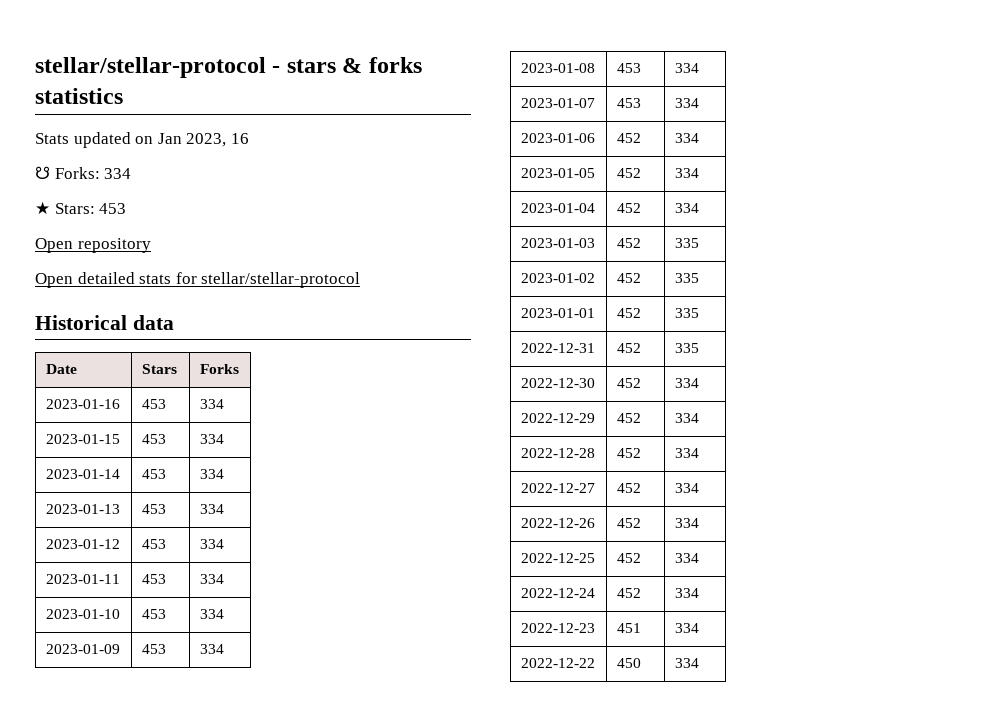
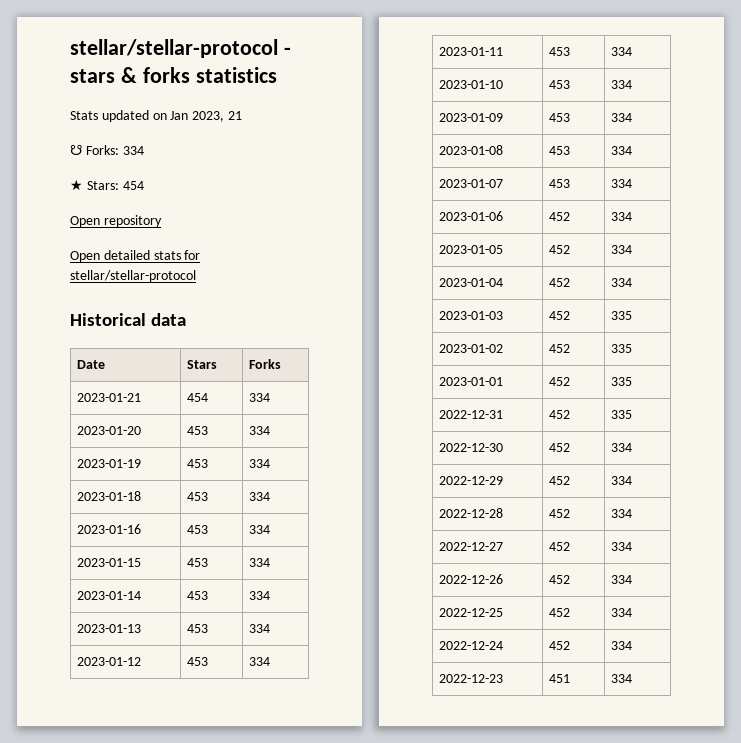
- Stats updated on Jan 2023, 16
+ Stats updated on Jan 2023, 21
- ★ Stars: 453
+ ★ Stars: 454
+ 2023-01-21 | 454 | 334
+ 2023-01-20 | 453 | 334
+ 2023-01-19 | 453 | 334
+ 2023-01-18 | 453 | 334
- 2022-12-22 | 450 | 334

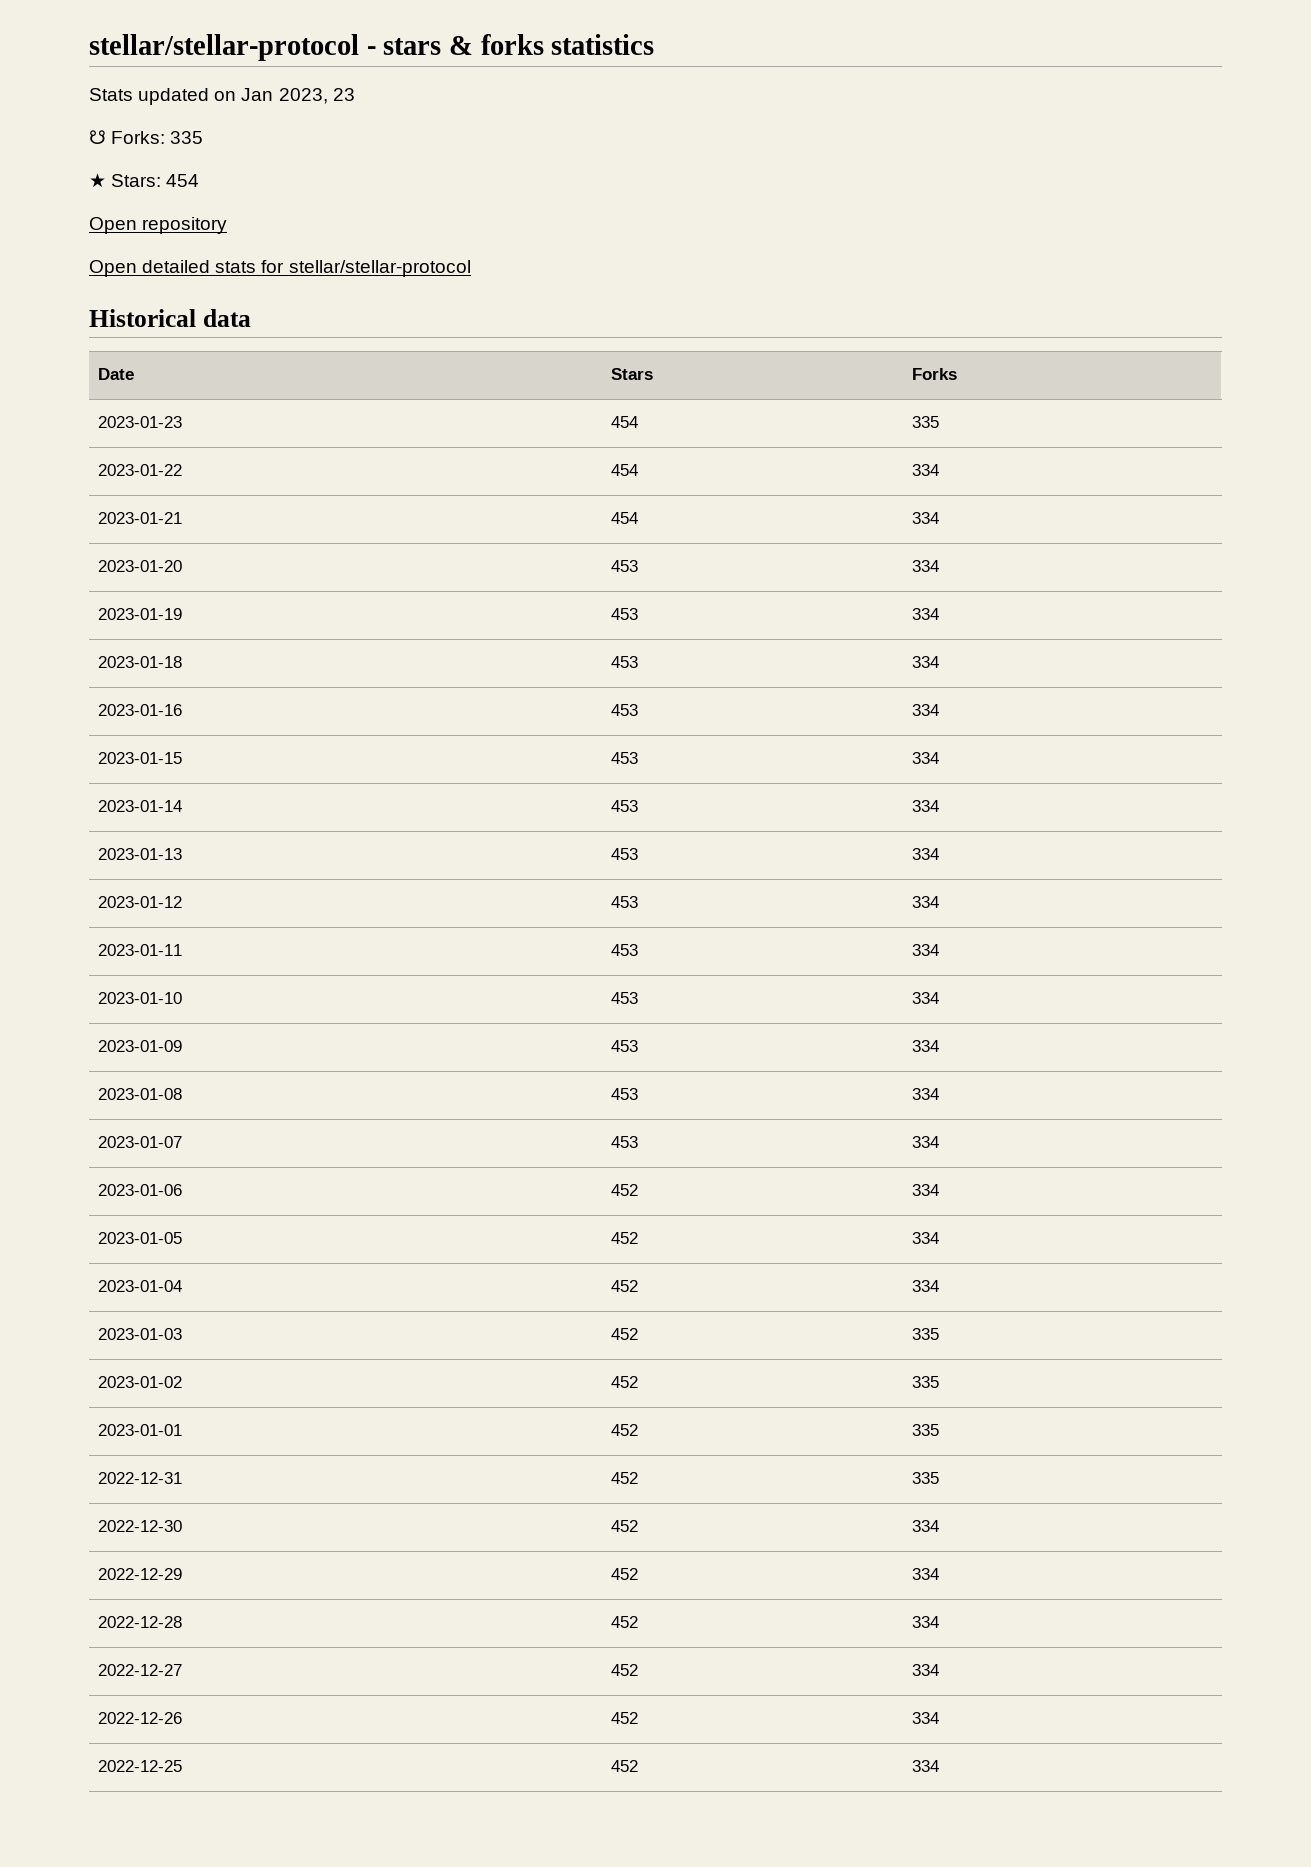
- Stats updated on Jan 2023, 21
+ Stats updated on Jan 2023, 23
- ☋ Forks: 334
+ ☋ Forks: 335
+ 2023-01-23 | 454 | 335
+ 2023-01-22 | 454 | 334
- 2022-12-24 | 452 | 334
- 2022-12-23 | 451 | 334

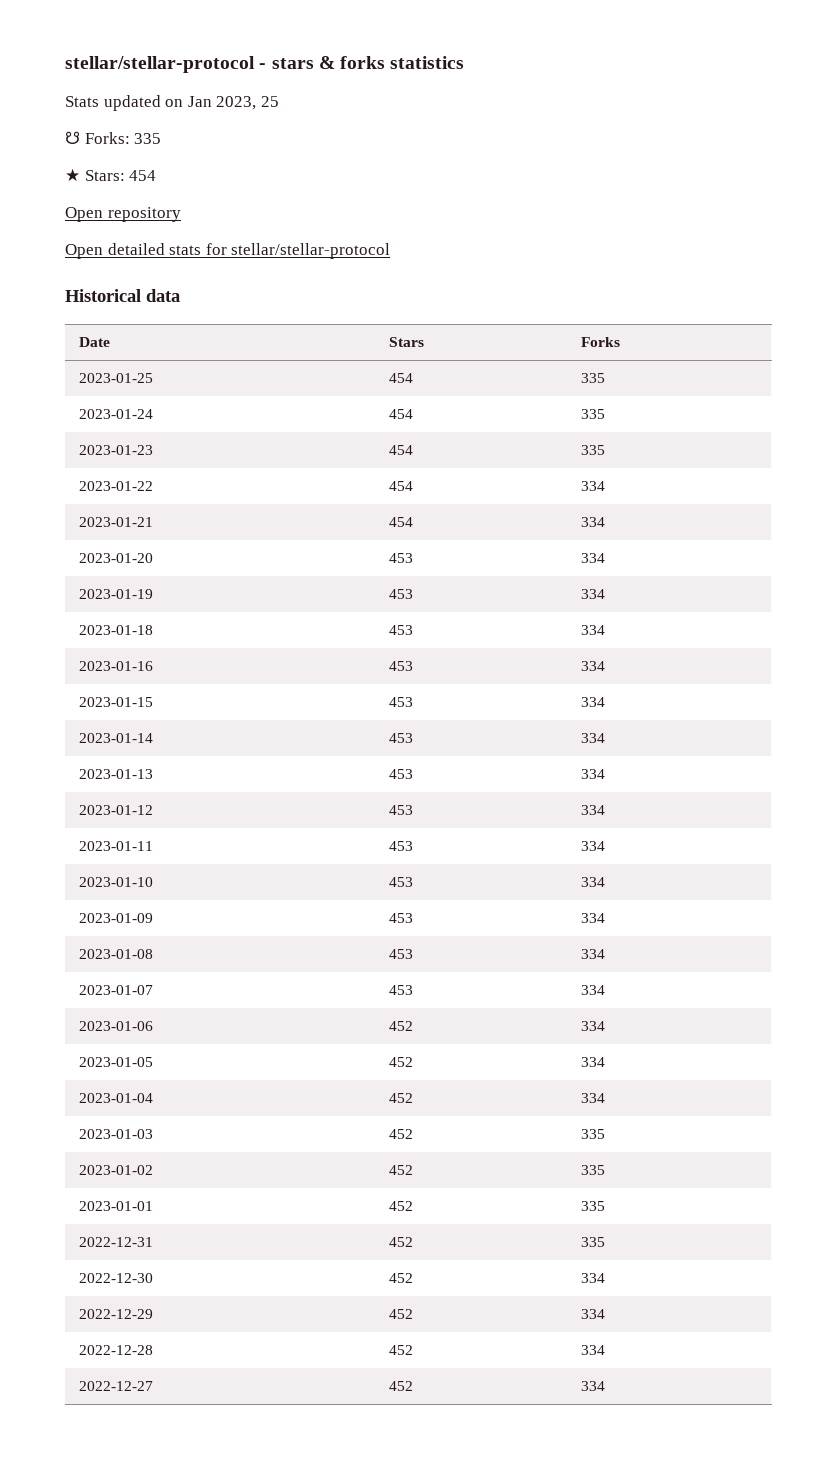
- Stats updated on Jan 2023, 23
+ Stats updated on Jan 2023, 25
+ 2023-01-25 | 454 | 335
+ 2023-01-24 | 454 | 335
- 2022-12-26 | 452 | 334
- 2022-12-25 | 452 | 334

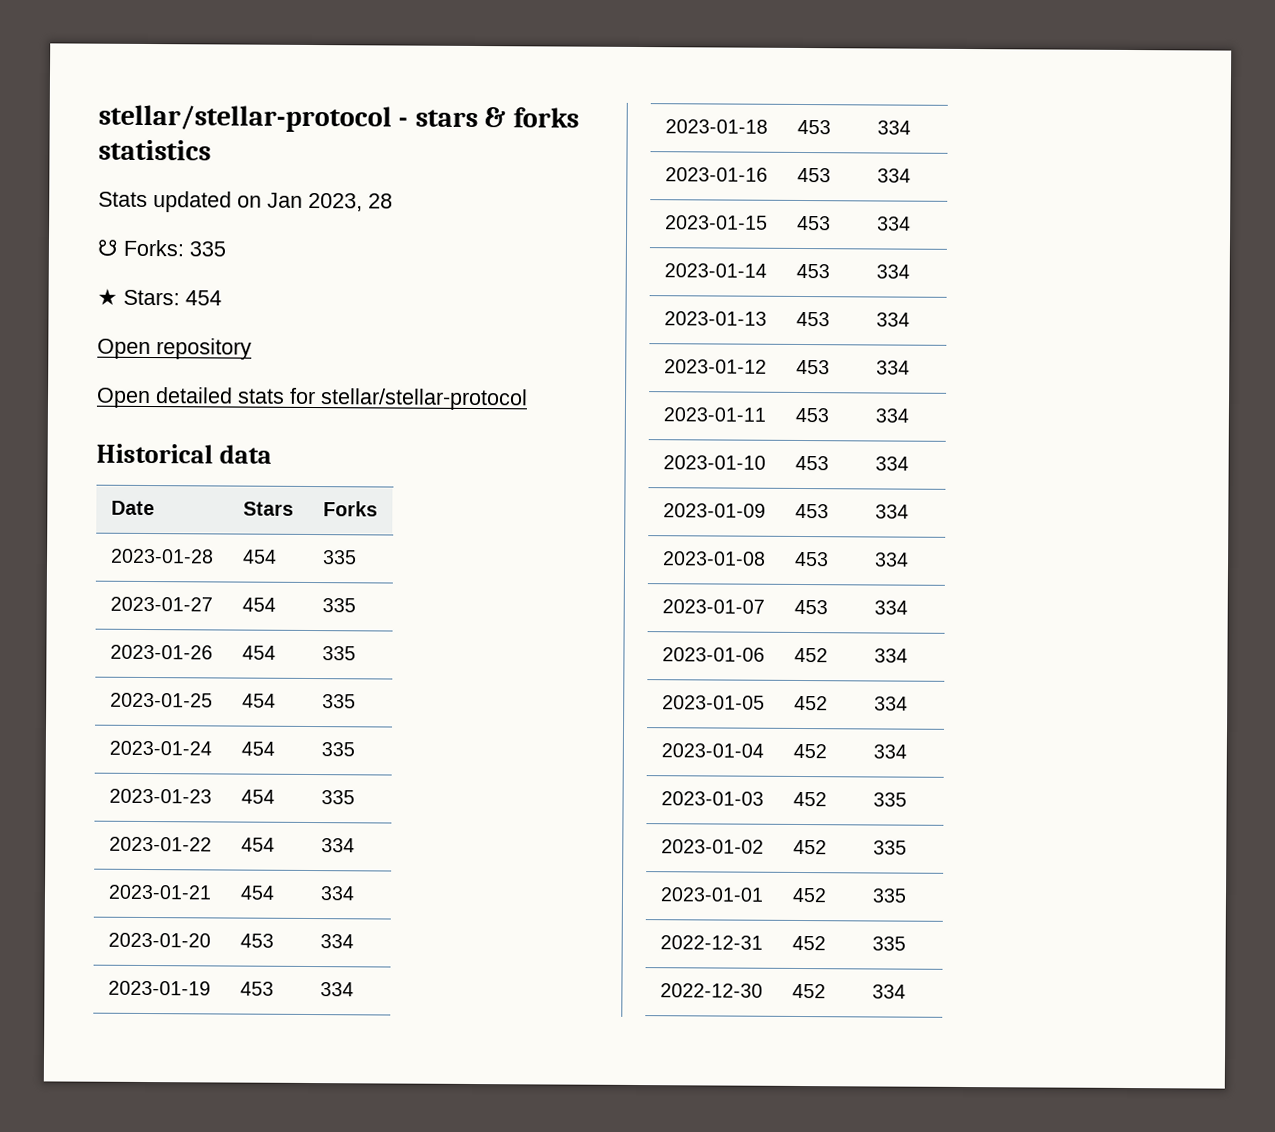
- Stats updated on Jan 2023, 25
+ Stats updated on Jan 2023, 28
+ 2023-01-28 | 454 | 335
+ 2023-01-27 | 454 | 335
+ 2023-01-26 | 454 | 335
- 2022-12-29 | 452 | 334
- 2022-12-28 | 452 | 334
- 2022-12-27 | 452 | 334

